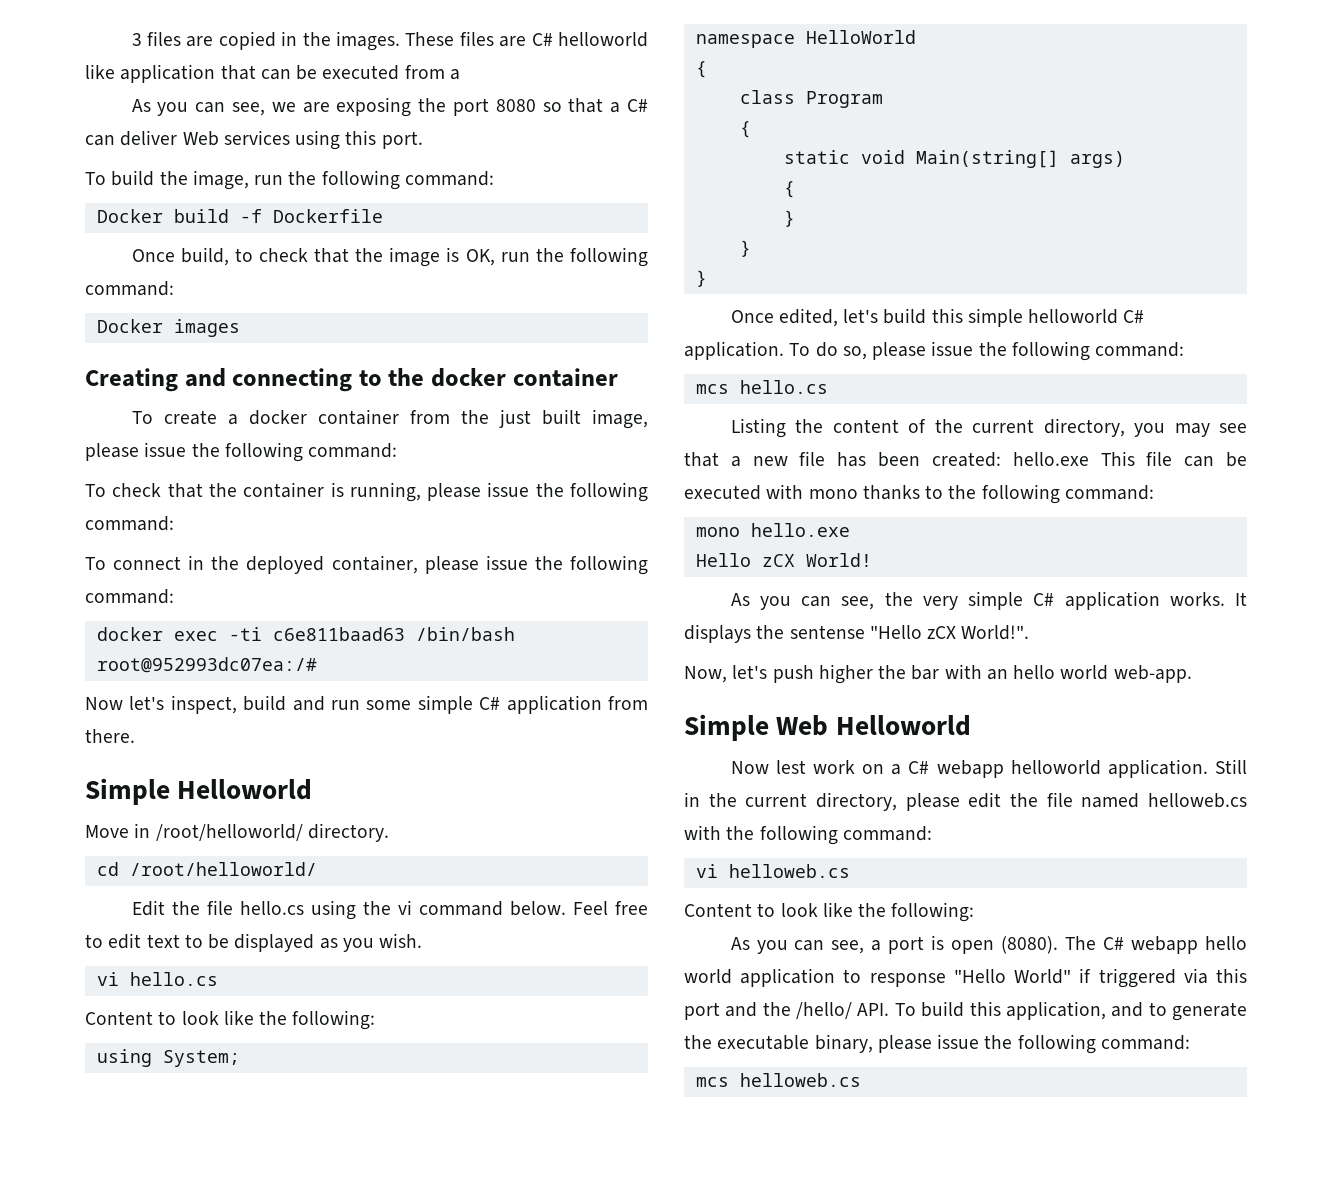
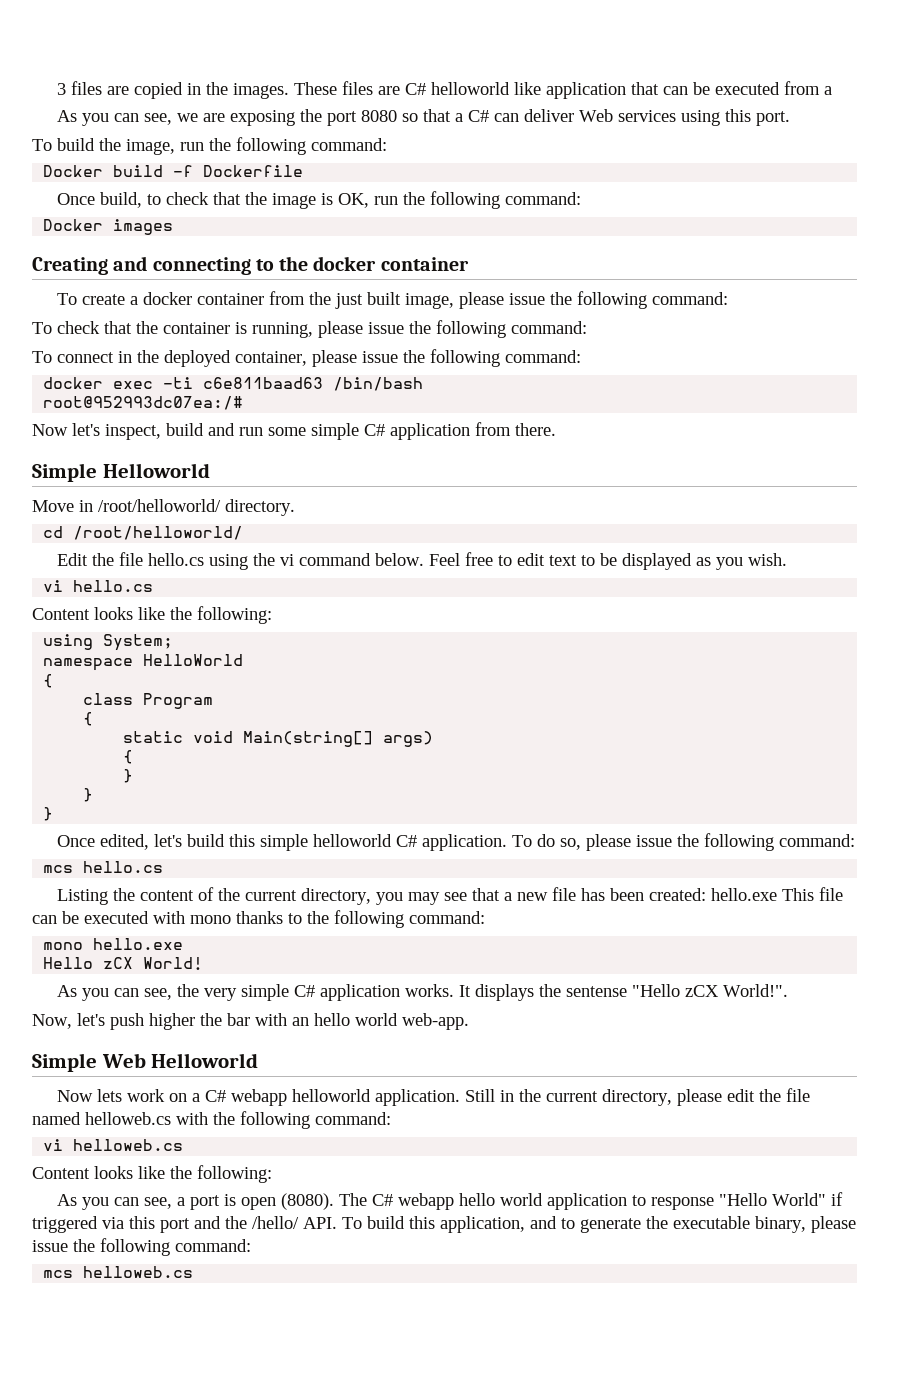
  vi hello.cs
- Content to look like the following:
+ Content looks like the following:
- Now lest work on a C# webapp helloworld application.
+ Now lets work on a C# webapp helloworld application.
  vi helloweb.cs
- Content to look like the following:
+ Content looks like the following:

